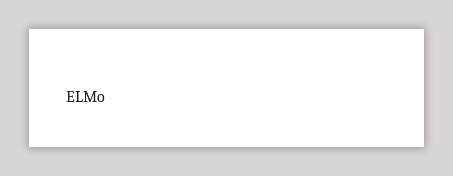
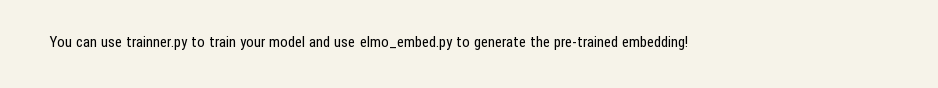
- ELMo
+ You can use trainner.py to train your model and use elmo_embed.py to generate the pre-trained embedding!

